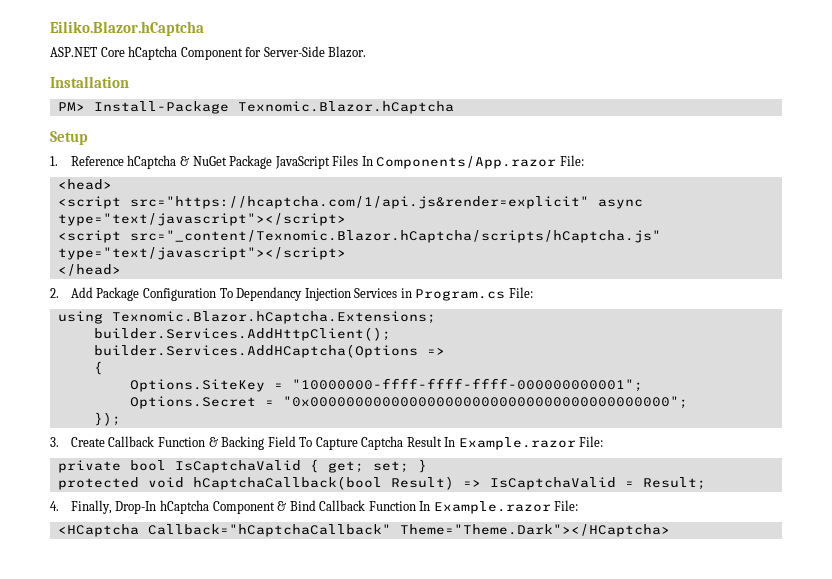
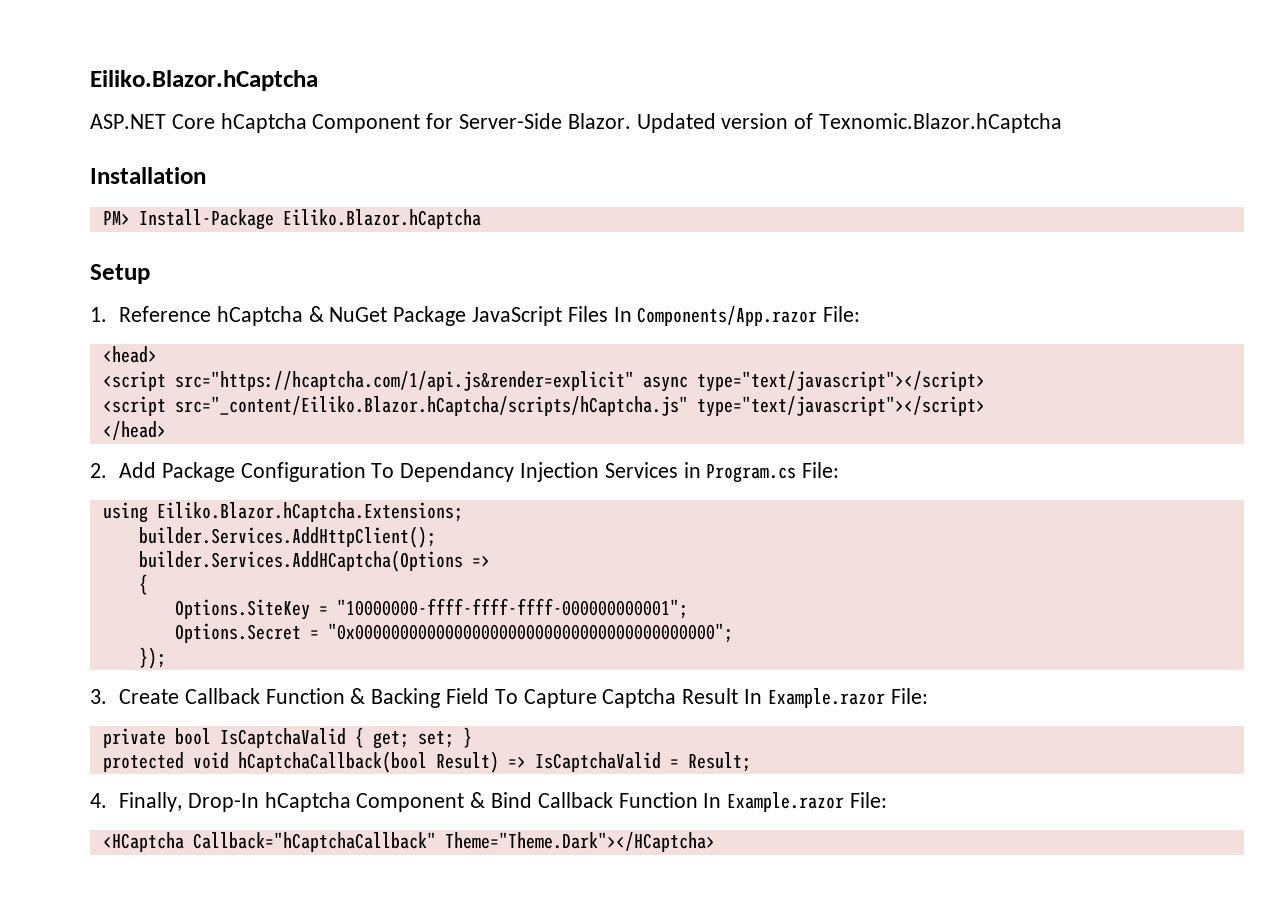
+ Updated version of Texnomic.Blazor.hCaptcha
- PM> Install-Package Texnomic.Blazor.hCaptcha
+ PM> Install-Package Eiliko.Blazor.hCaptcha
- <script src="_content/Texnomic.Blazor.hCaptcha/scripts/hCaptcha.js" type="text/javascript"></script>
+ <script src="_content/Eiliko.Blazor.hCaptcha/scripts/hCaptcha.js" type="text/javascript"></script>
- using Texnomic.Blazor.hCaptcha.Extensions;
+ using Eiliko.Blazor.hCaptcha.Extensions;

